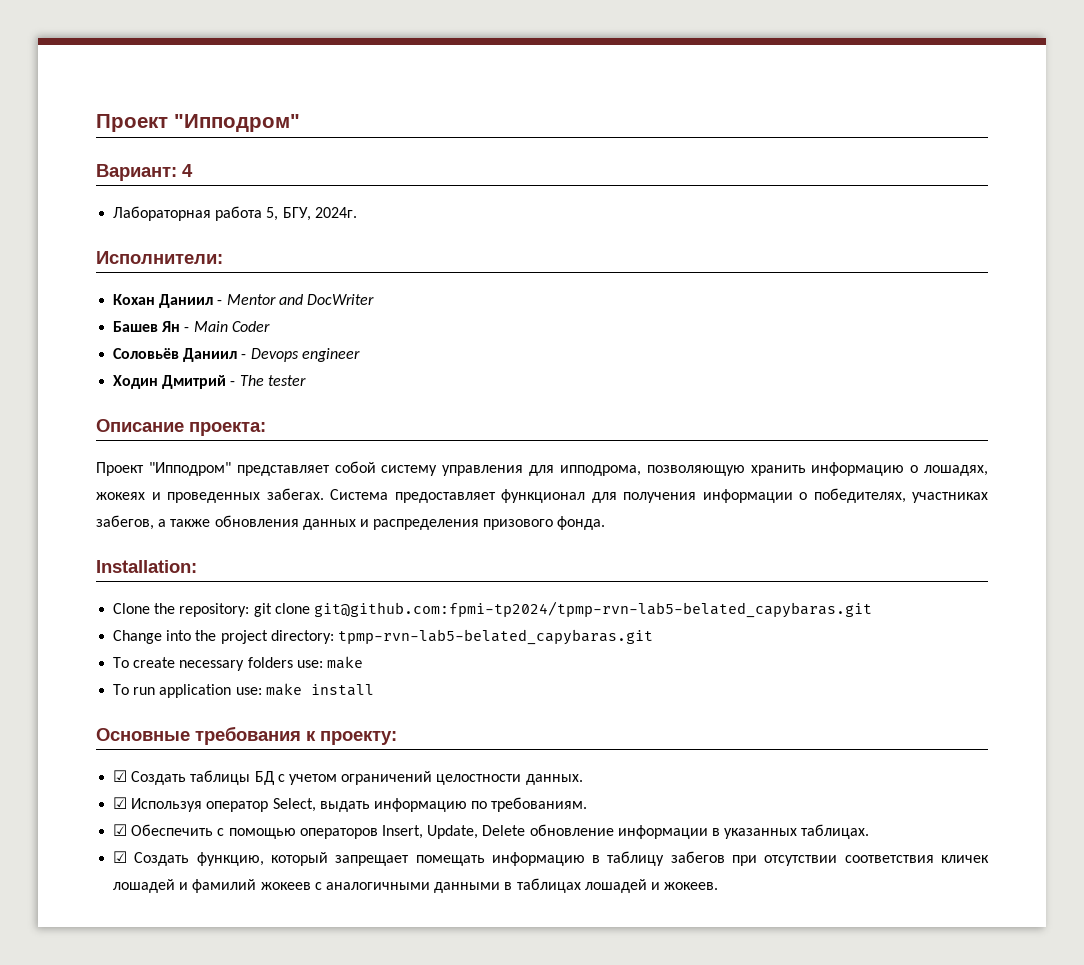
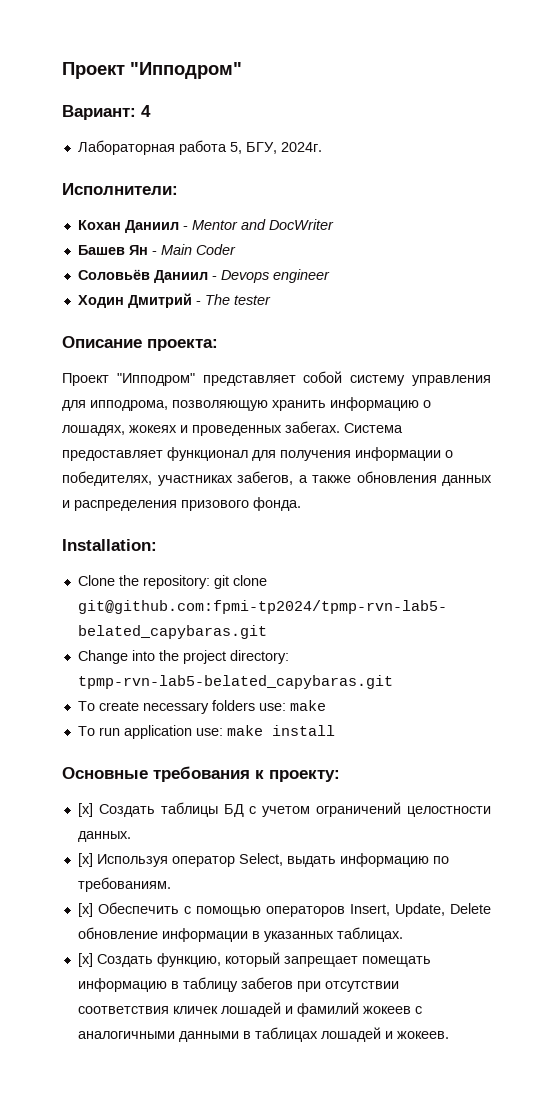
- ☑ Создать таблицы БД с учетом ограничений целостности данных.
+ [x] Создать таблицы БД с учетом ограничений целостности данных.
- ☑ Используя оператор Select, выдать информацию по требованиям.
+ [x] Используя оператор Select, выдать информацию по требованиям.
- ☑ Обеспечить с помощью операторов Insert, Update, Delete обновление информации в указанных таблицах.
+ [x] Обеспечить с помощью операторов Insert, Update, Delete обновление информации в указанных таблицах.
- ☑ Создать функцию, который запрещает помещать информацию в таблицу забегов при отсутствии соответствия кличек лошадей и фамилий жокеев с аналогичными данными в таблицах лошадей и жокеев.
+ [x] Создать функцию, который запрещает помещать информацию в таблицу забегов при отсутствии соответствия кличек лошадей и фамилий жокеев с аналогичными данными в таблицах лошадей и жокеев.

